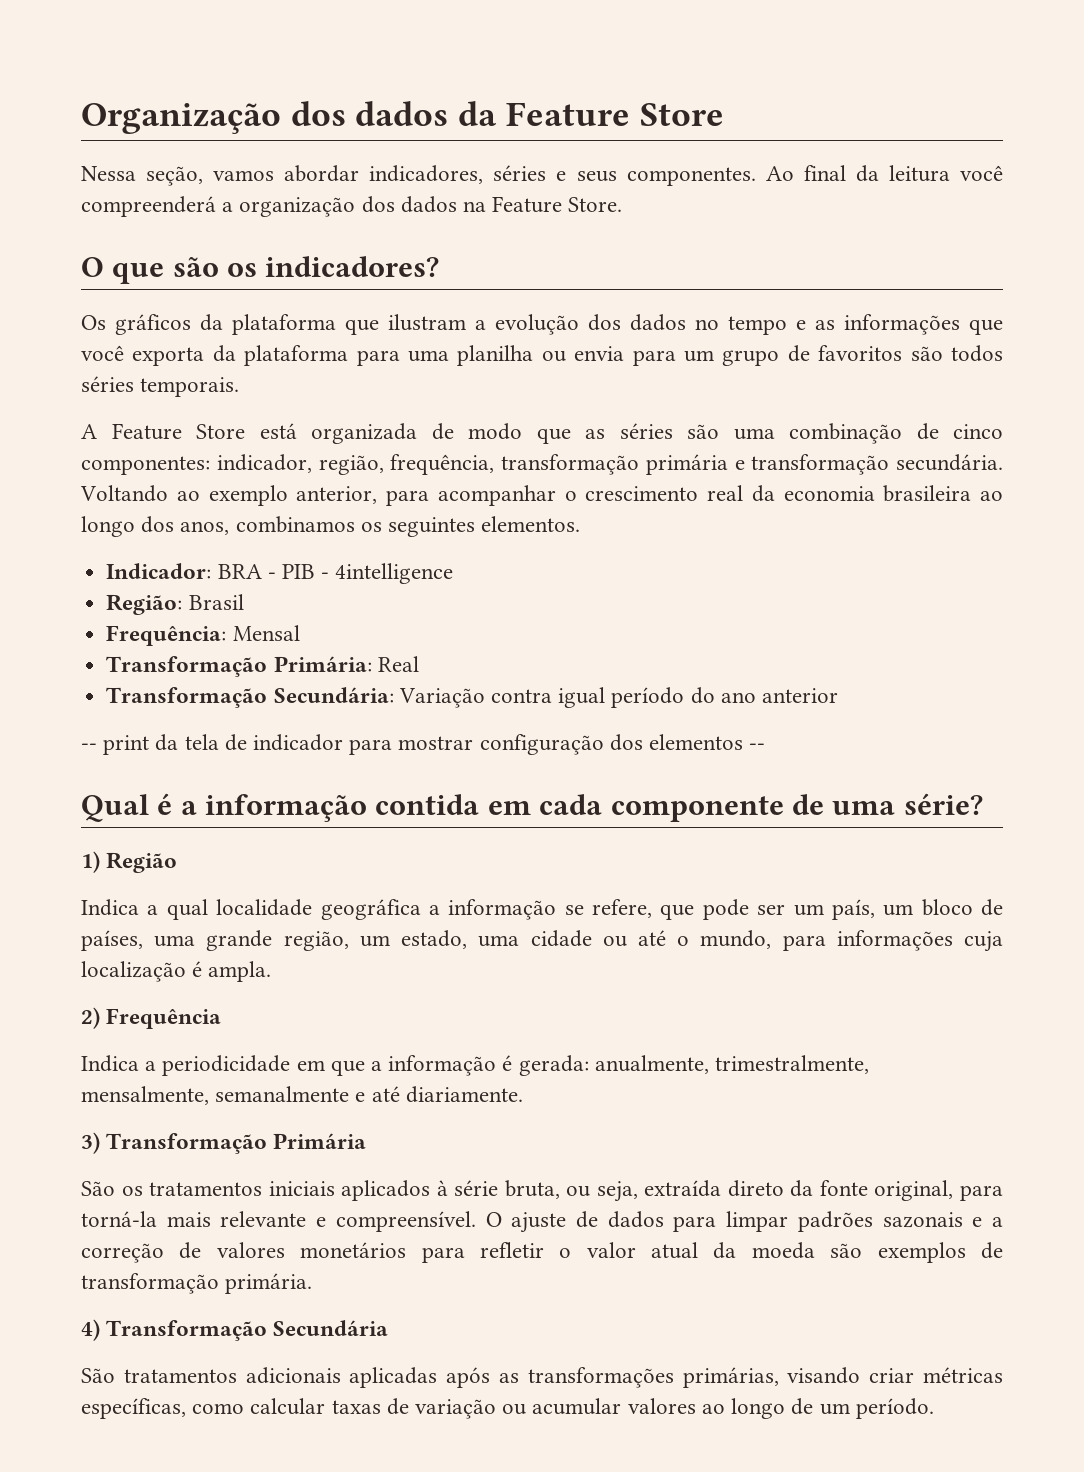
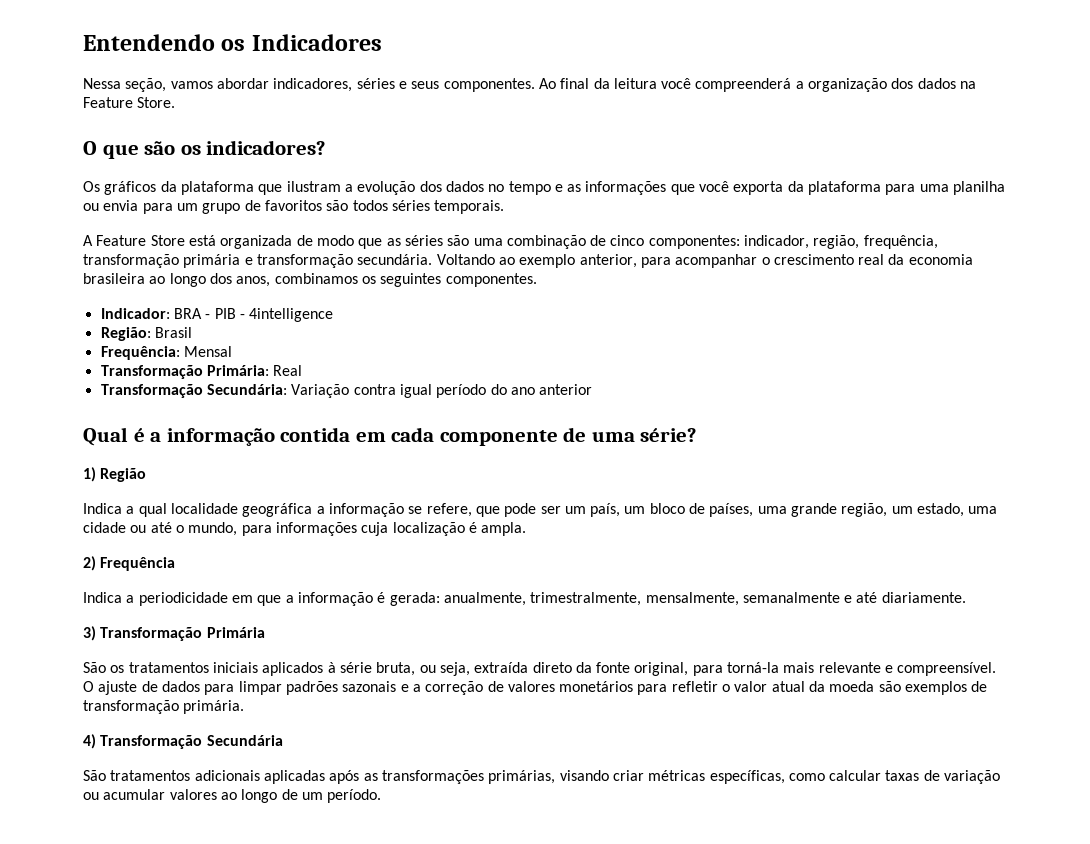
- Organização dos dados da Feature Store
+ Entendendo os Indicadores
- Voltando ao exemplo anterior, para acompanhar o crescimento real da economia brasileira ao longo dos anos, combinamos os seguintes elementos.
+ Voltando ao exemplo anterior, para acompanhar o crescimento real da economia brasileira ao longo dos anos, combinamos os seguintes componentes.
- -- print da tela de indicador para mostrar configuração dos elementos --

